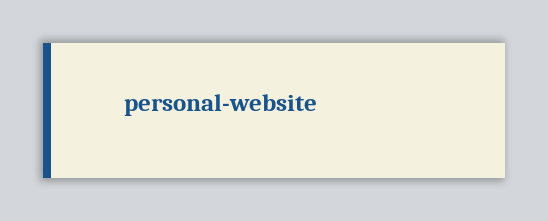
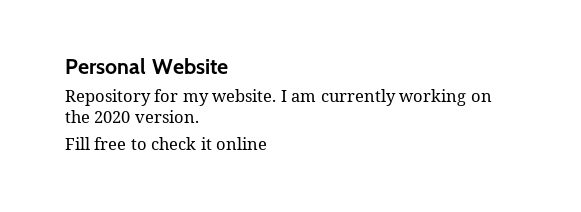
- personal-website
+ Personal Website
+ Repository for my website. I am currently working on the 2020 version.
+ Fill free to check it online

